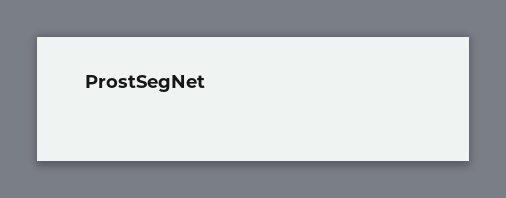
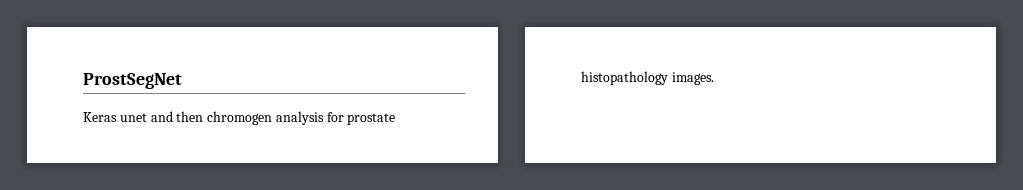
+ Keras unet and then chromogen analysis for prostate histopathology images.

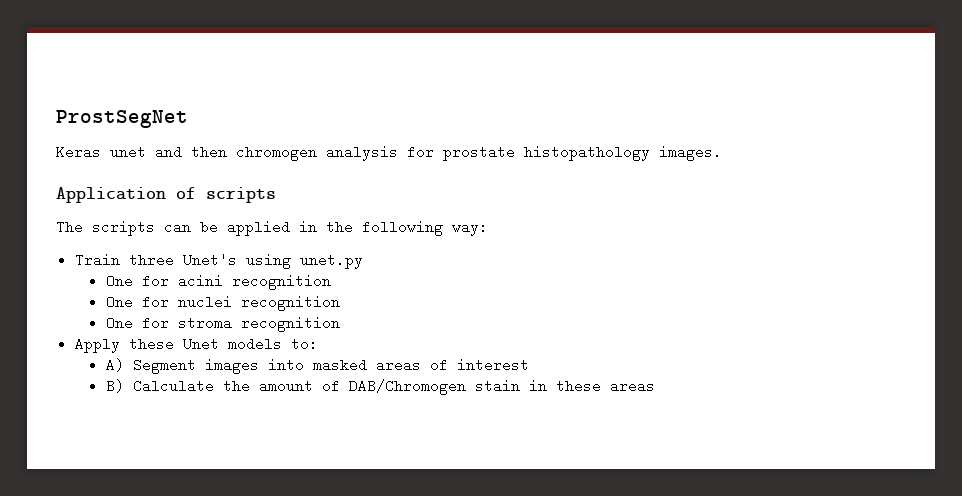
+ Application of scripts
+ The scripts can be applied in the following way:
+ Train three Unet's using unet.py
+ One for acini recognition
+ One for nuclei recognition
+ One for stroma recognition
+ Apply these Unet models to:
+ A) Segment images into masked areas of interest
+ B) Calculate the amount of DAB/Chromogen stain in these areas

